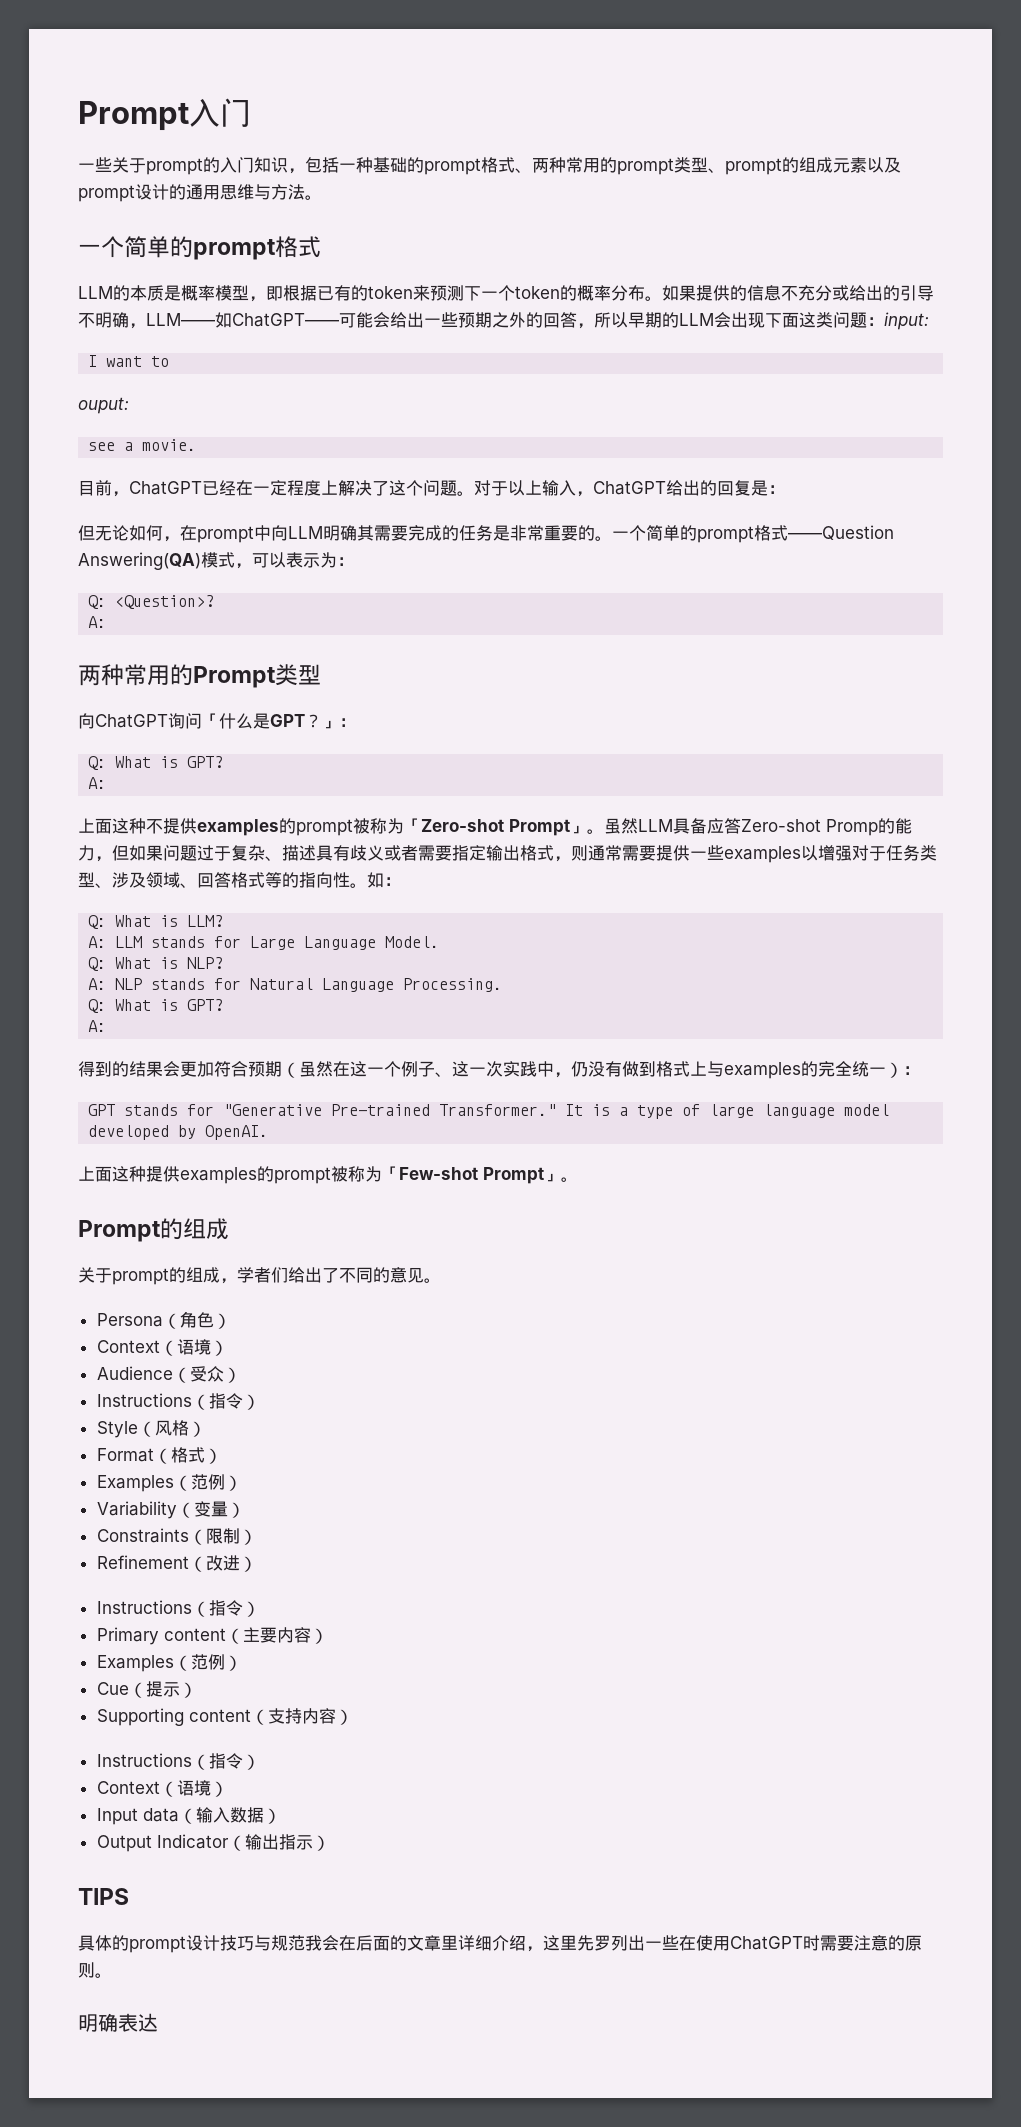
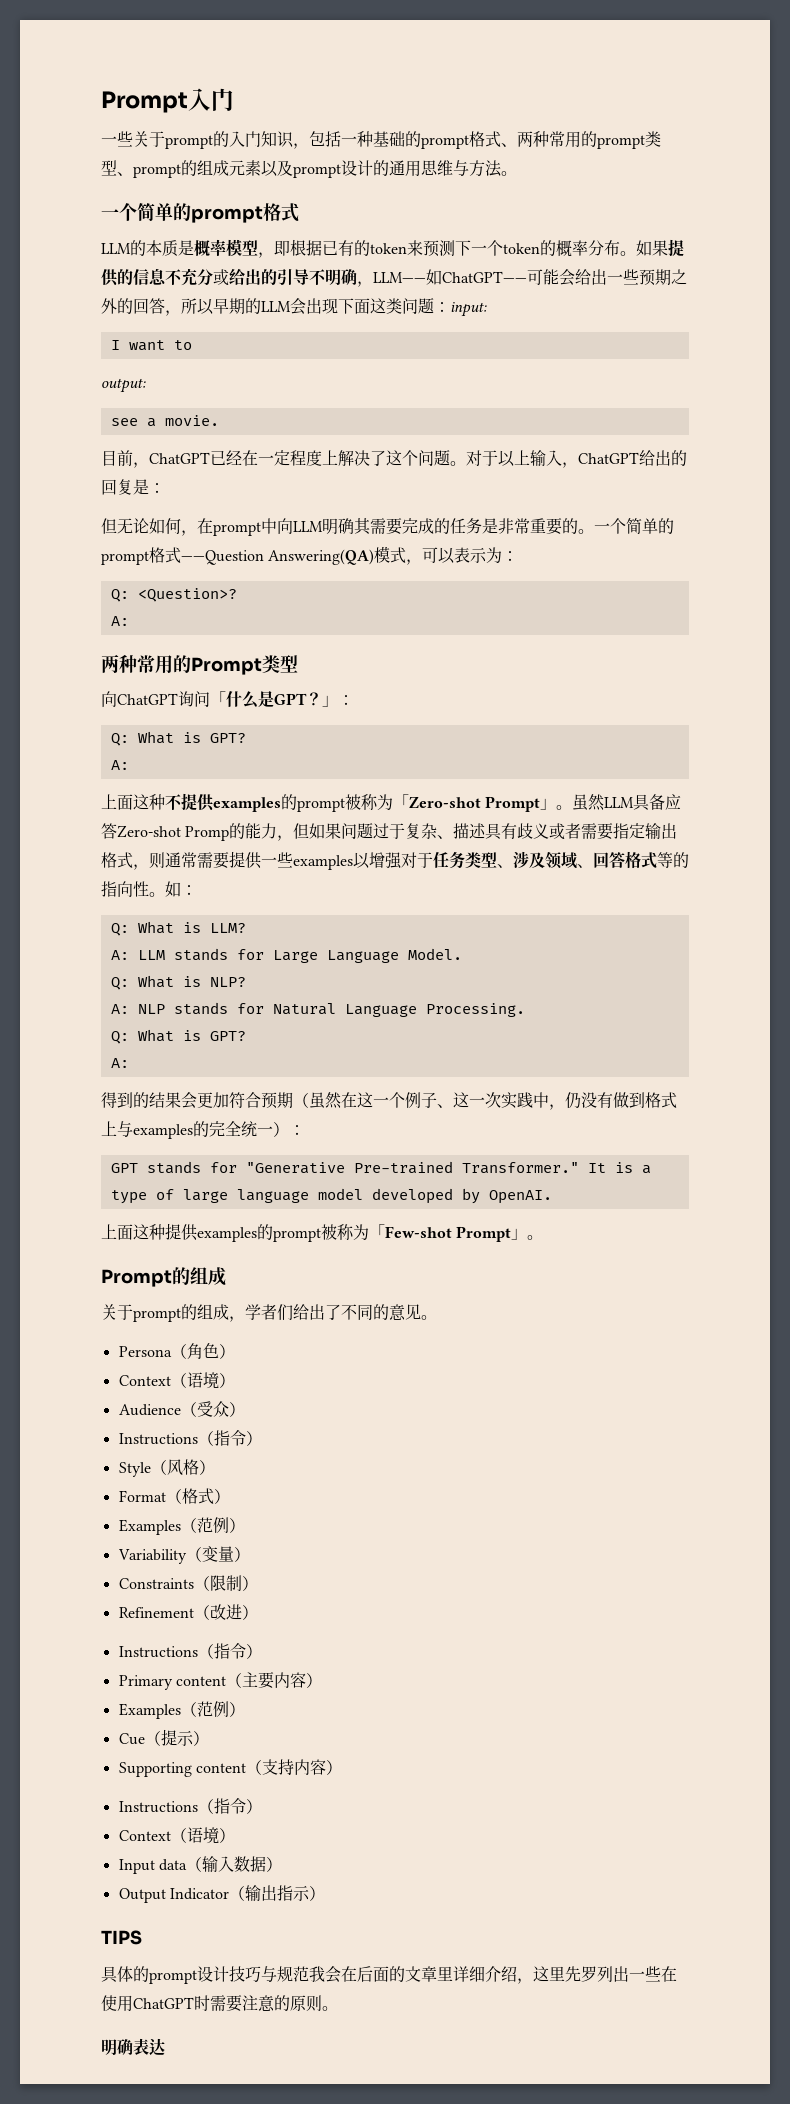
- ouput:
+ output:

